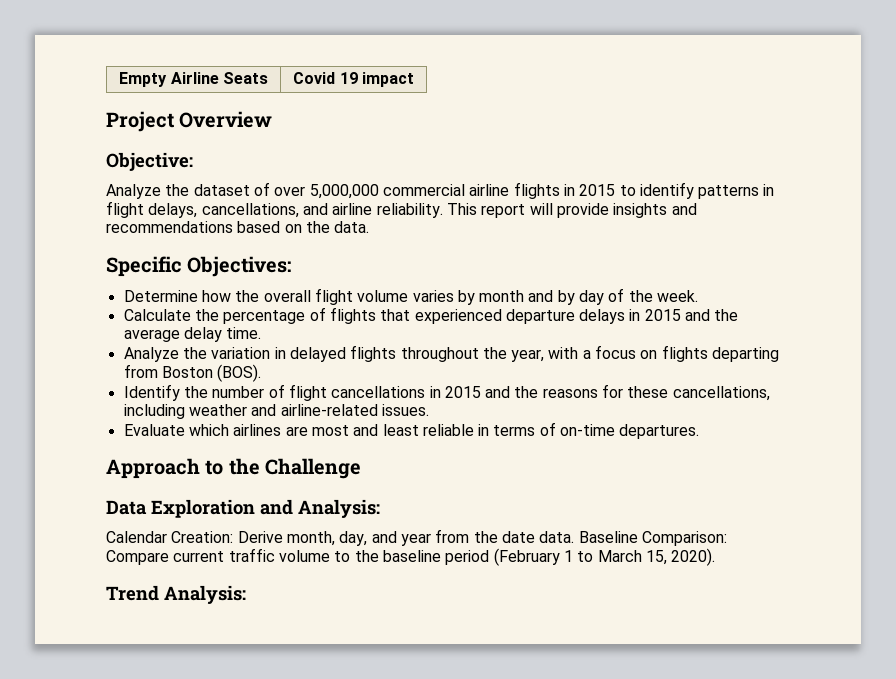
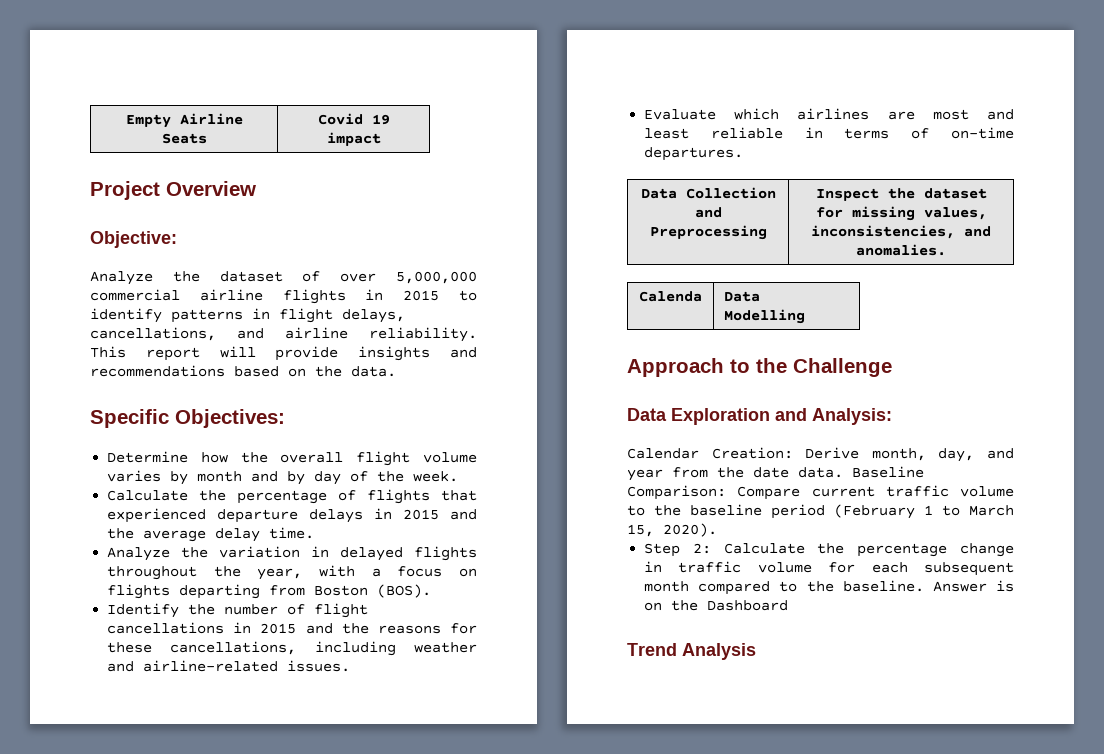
+ Data Collection and Preprocessing | Inspect the dataset for missing values, inconsistencies, and anomalies.
+ Calenda | Data Modelling
+ Step 2: Calculate the percentage change in traffic volume for each subsequent month compared to the baseline. Answer is on the Dashboard
- Trend Analysis:
+ Trend Analysis

